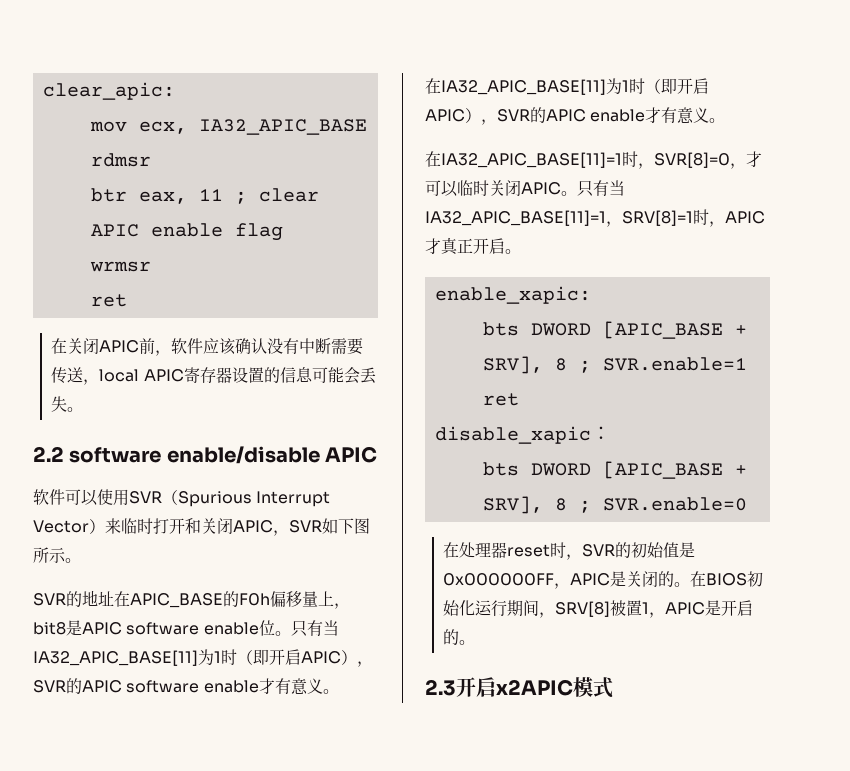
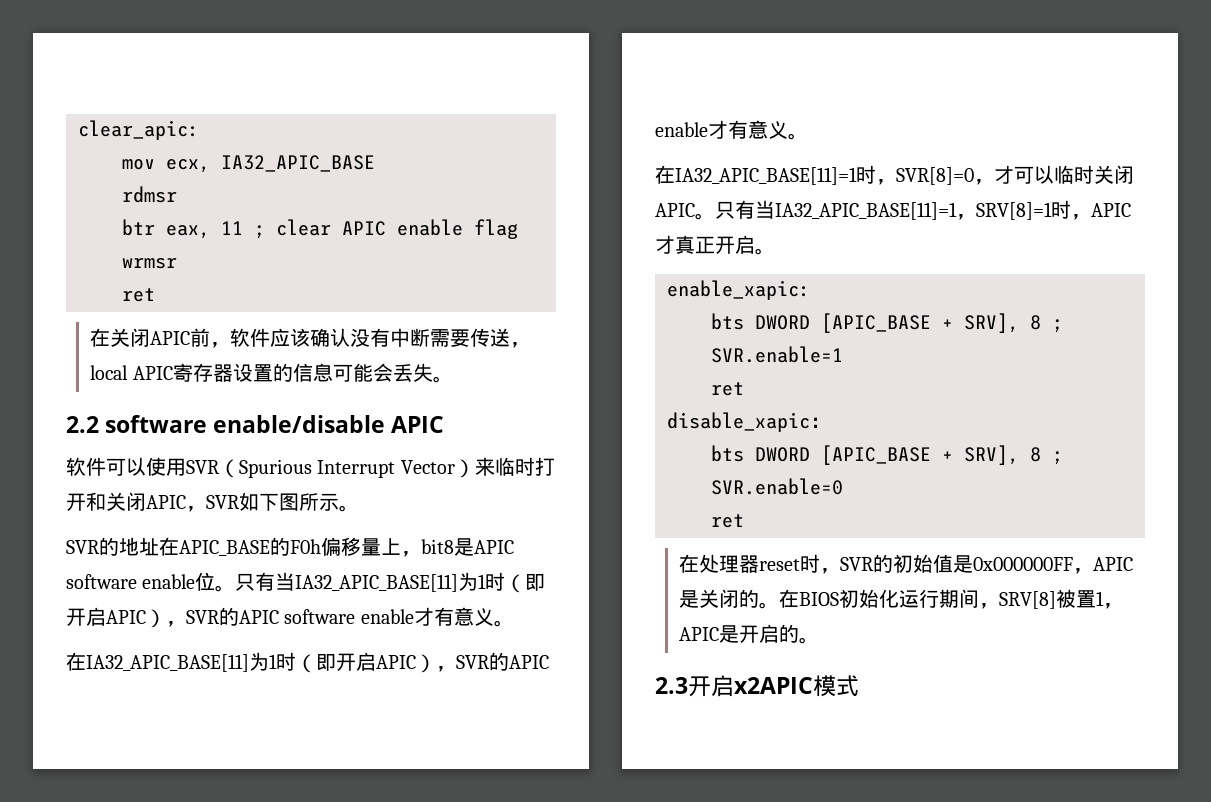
  bts DWORD [APIC_BASE + SRV], 8 ; SVR.enable=0
+ ret

